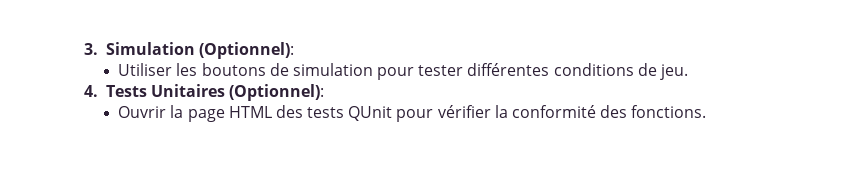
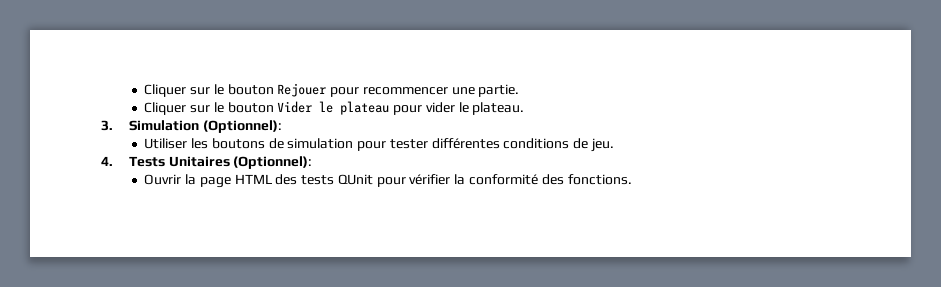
+ Cliquer sur le bouton Rejouer pour recommencer une partie.
+ Cliquer sur le bouton Vider le plateau pour vider le plateau.

